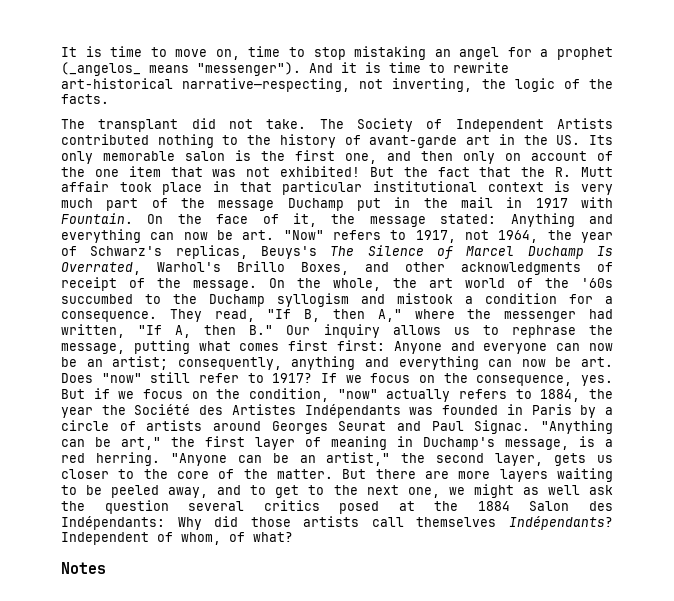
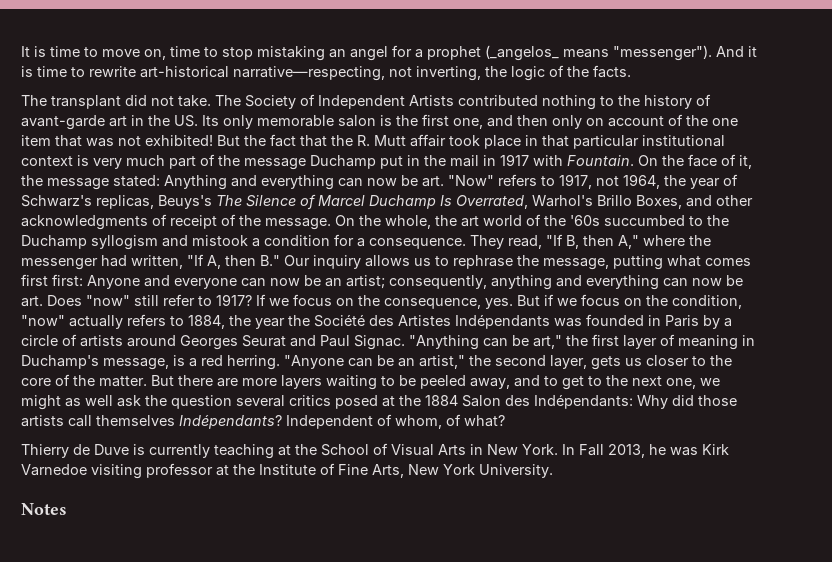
+ Thierry de Duve is currently teaching at the School of Visual Arts in New York. In Fall 2013, he was Kirk Varnedoe visiting professor at the Institute of Fine Arts, New York University.

